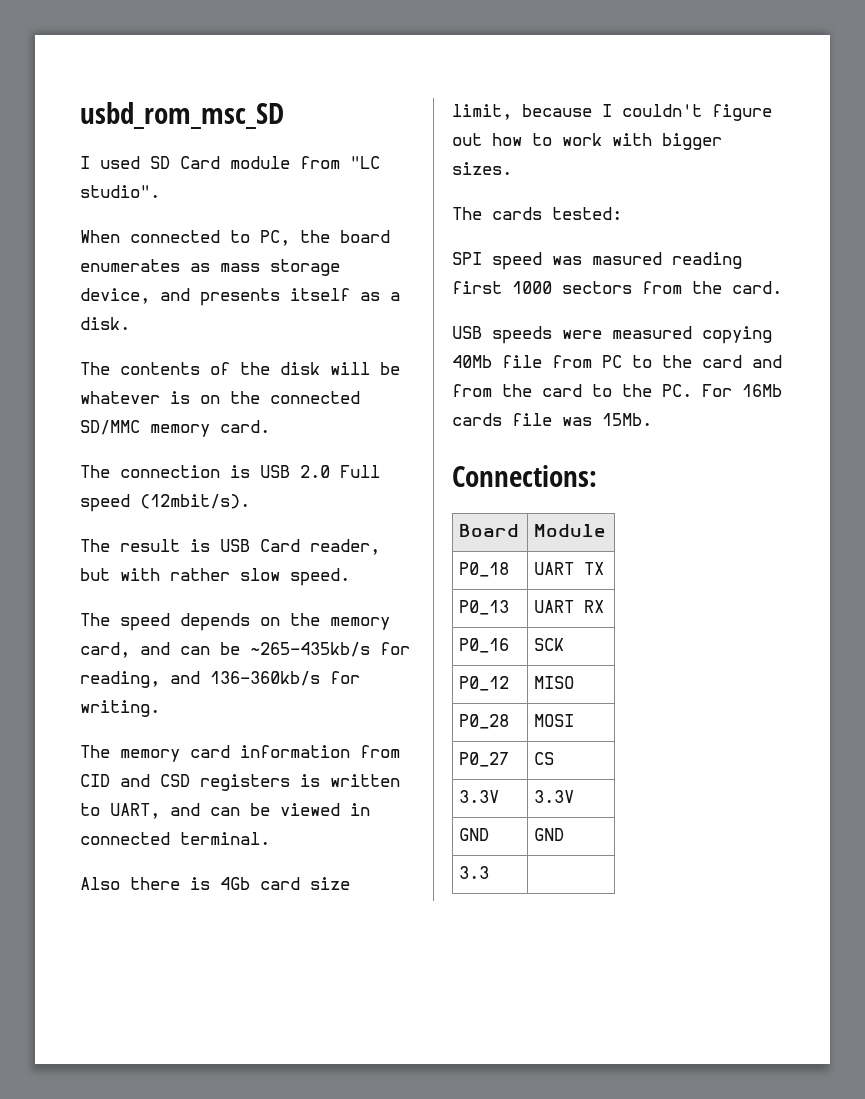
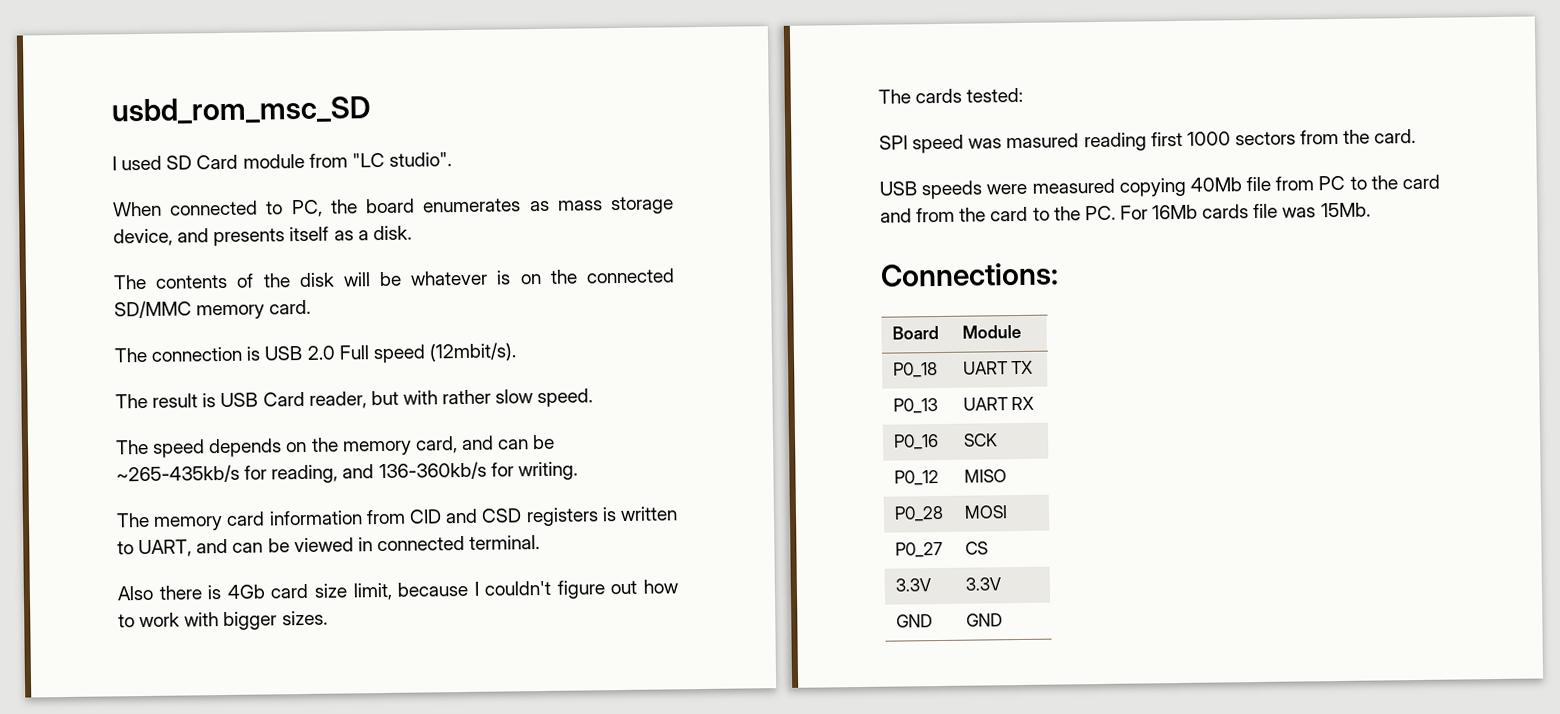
- 3.3 |

